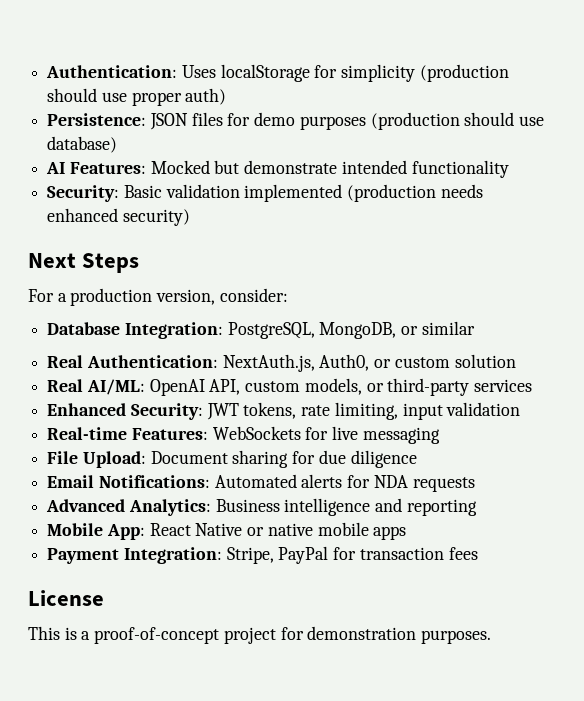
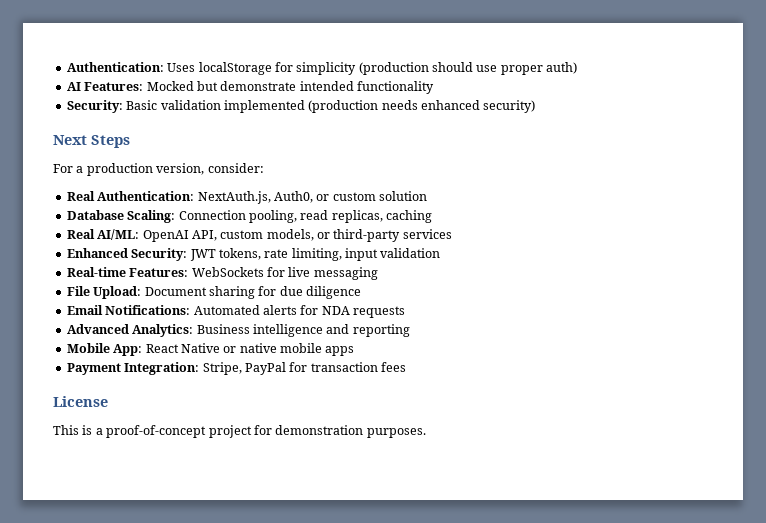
- Persistence: JSON files for demo purposes (production should use database)
- Database Integration: PostgreSQL, MongoDB, or similar
+ Database Scaling: Connection pooling, read replicas, caching

